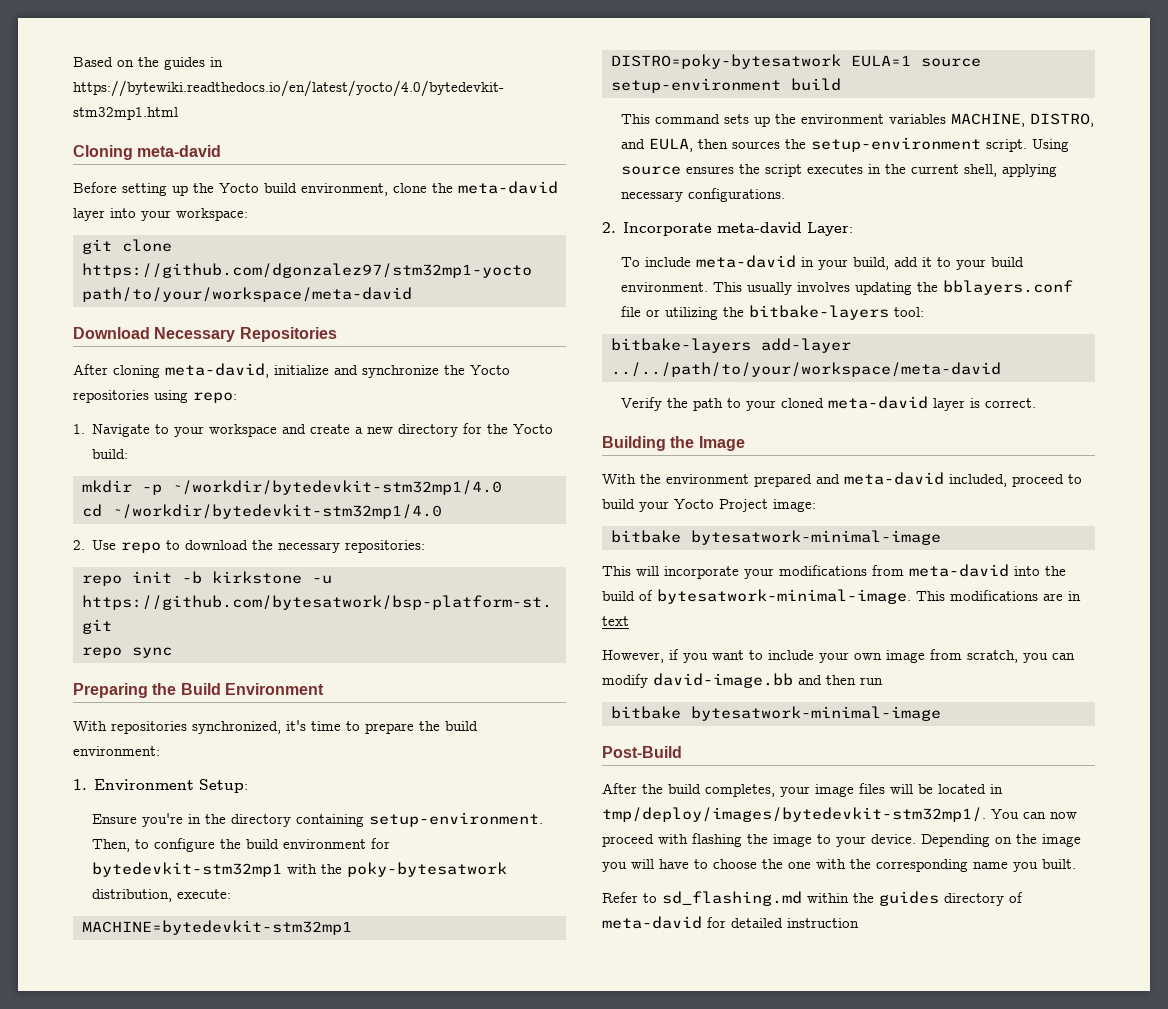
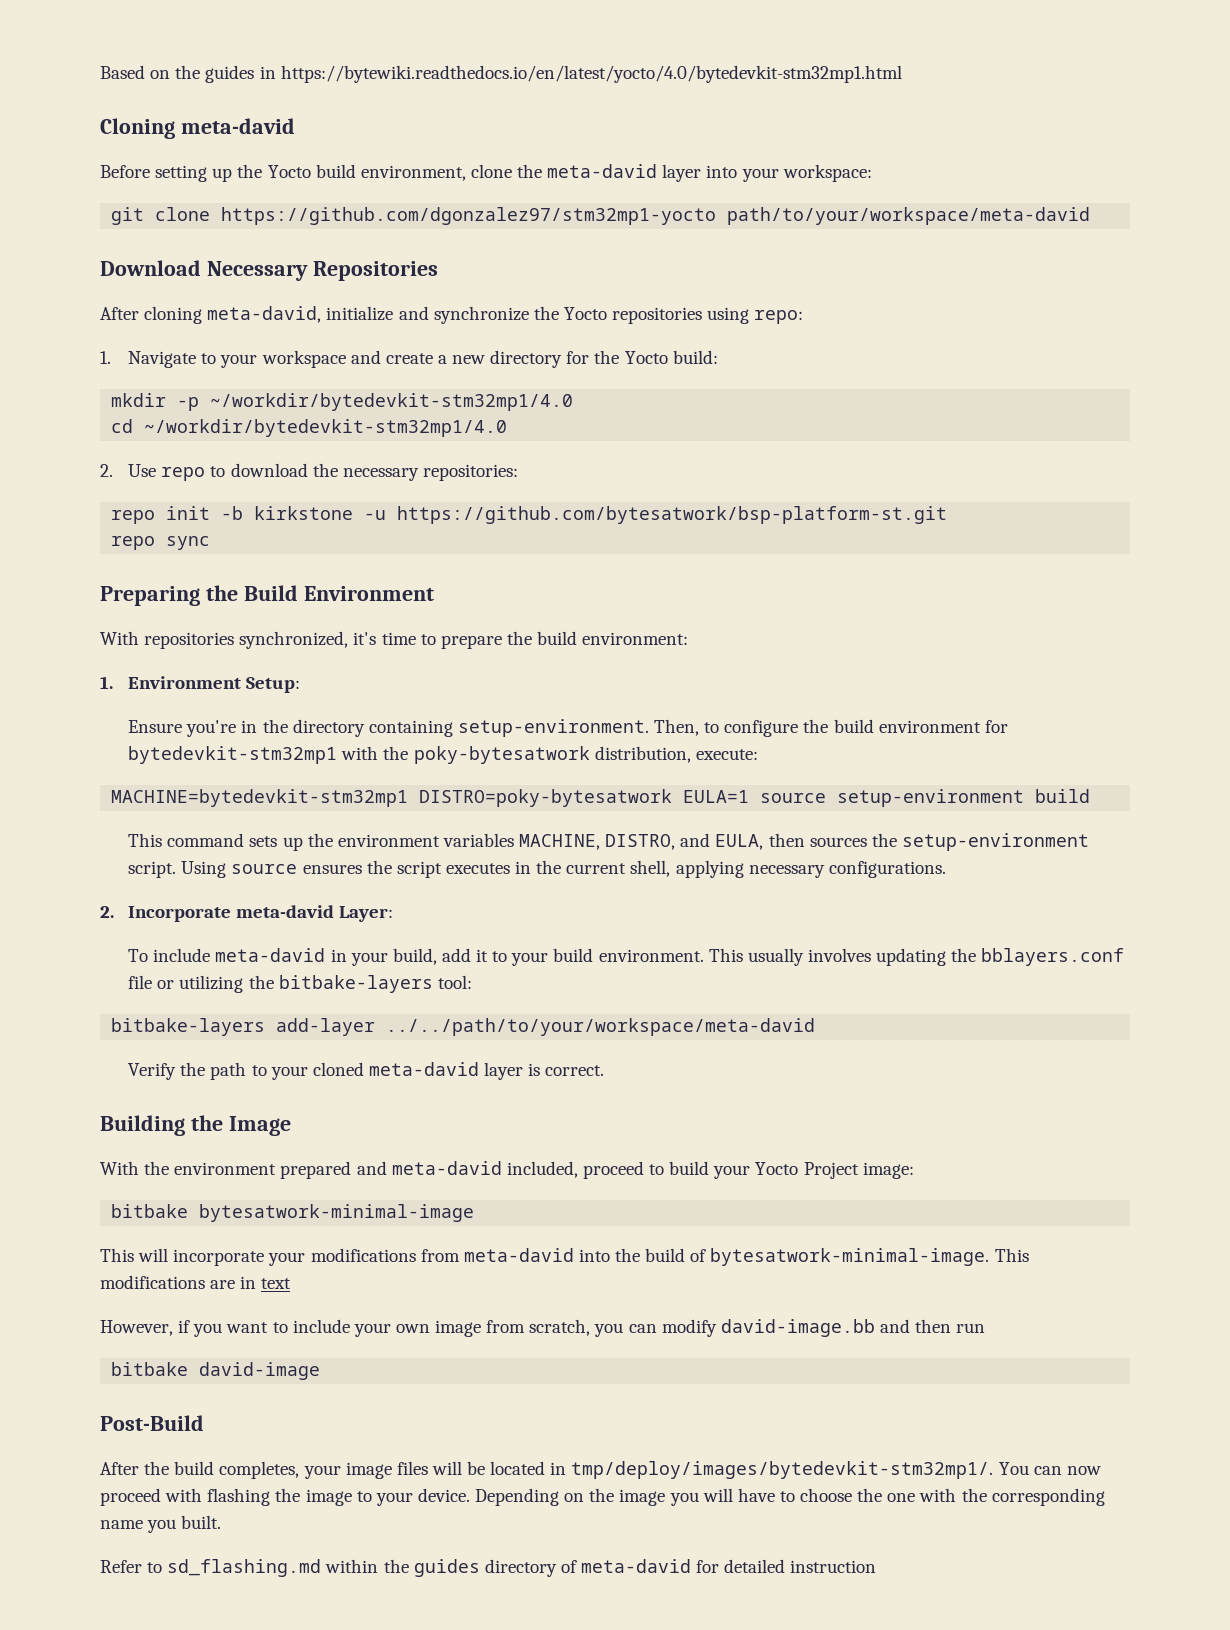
  However, if you want to include your own image from scratch, you can modify david-image.bb and then run
- bitbake bytesatwork-minimal-image
+ bitbake david-image

